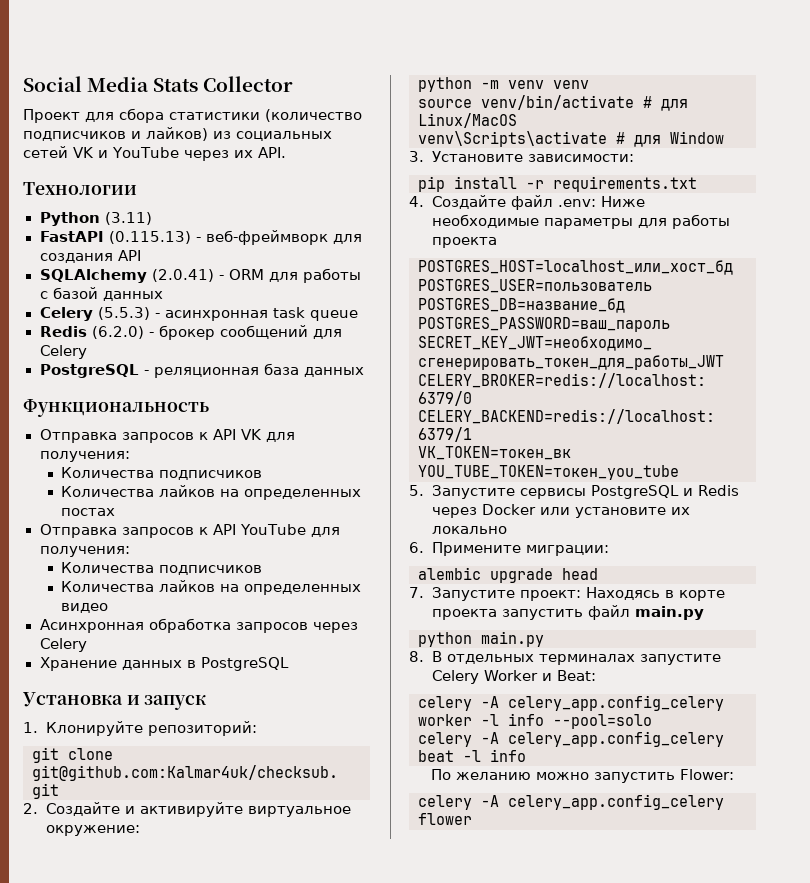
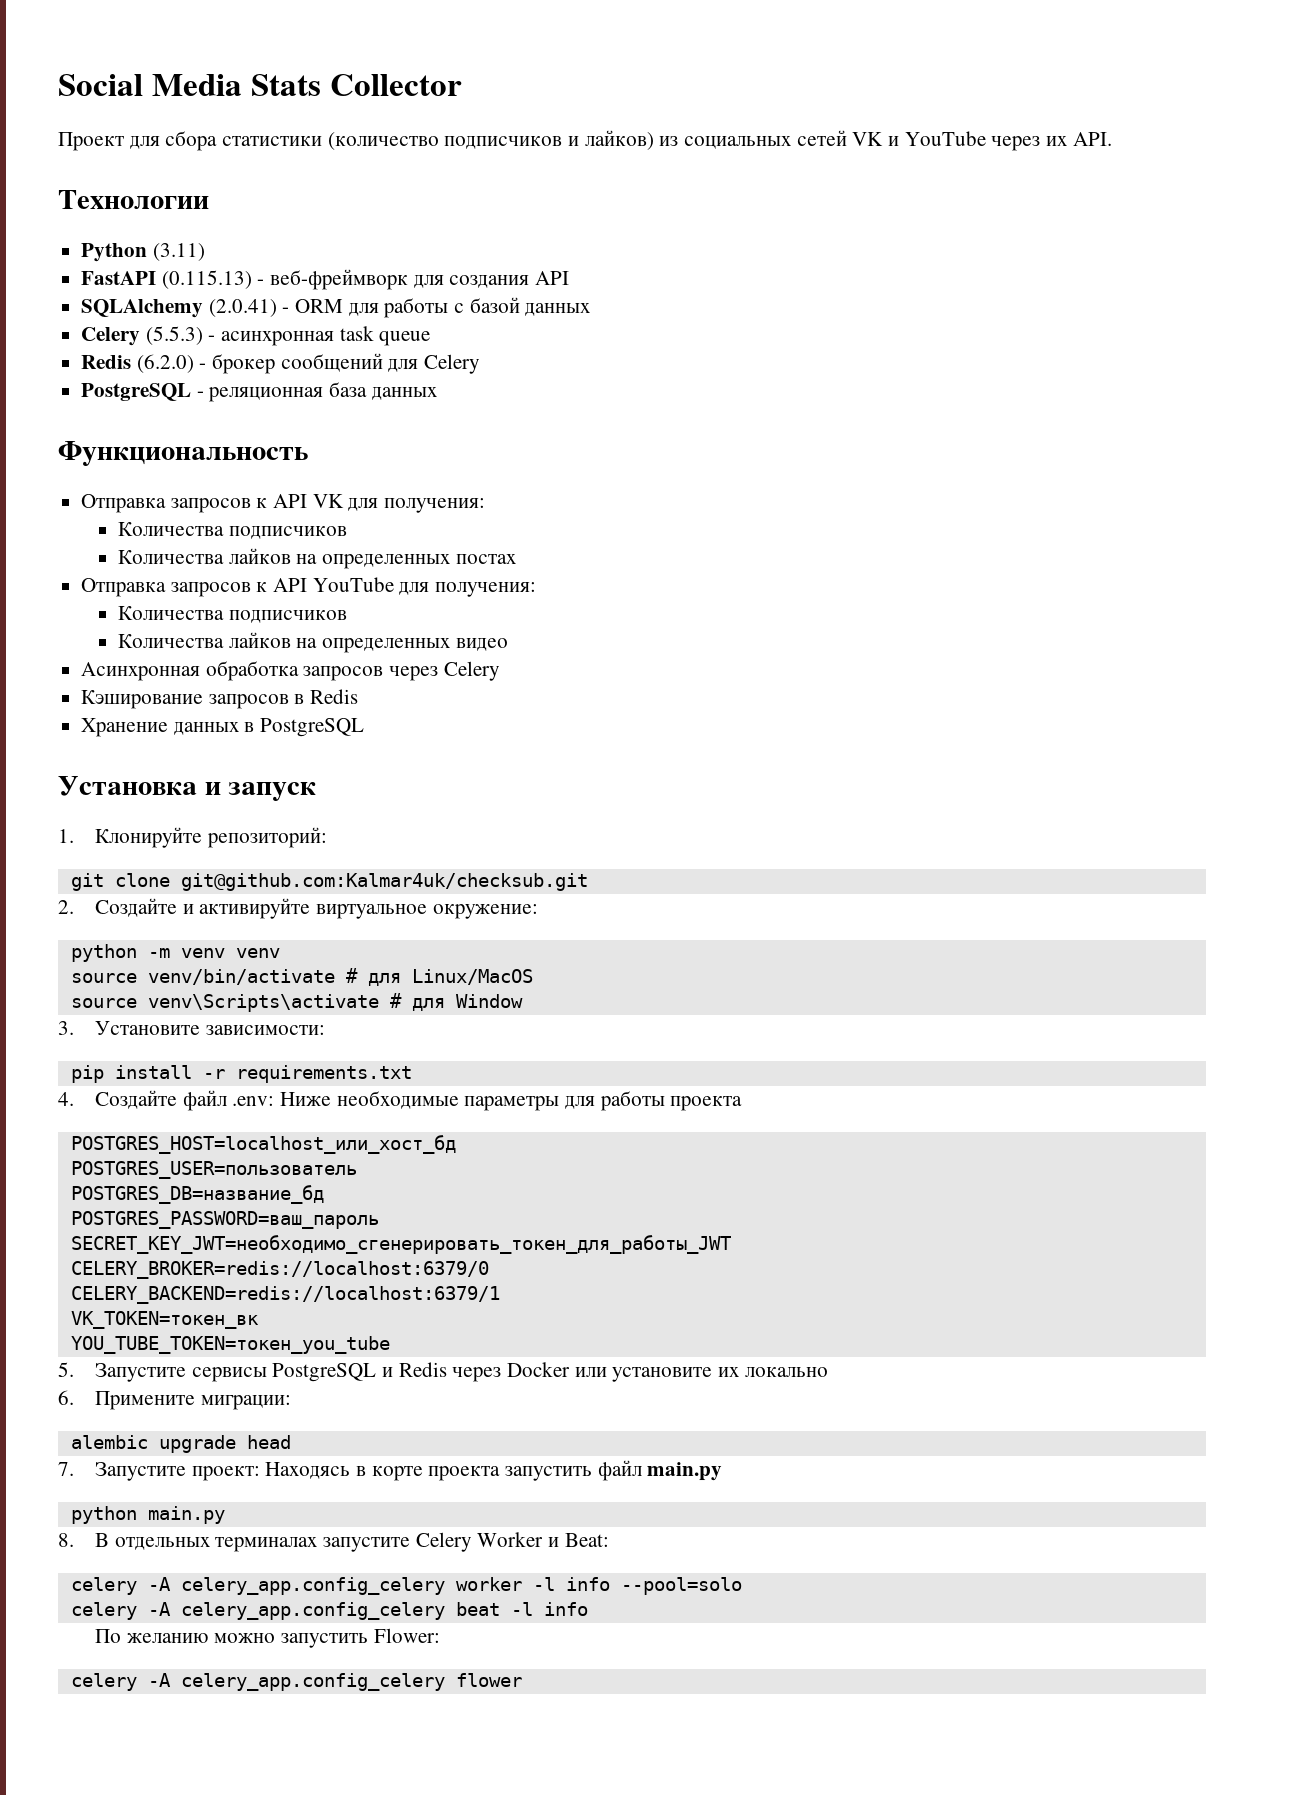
+ Кэширование запросов в Redis
- venv\Scripts\activate # для Window
+ source venv\Scripts\activate # для Window

